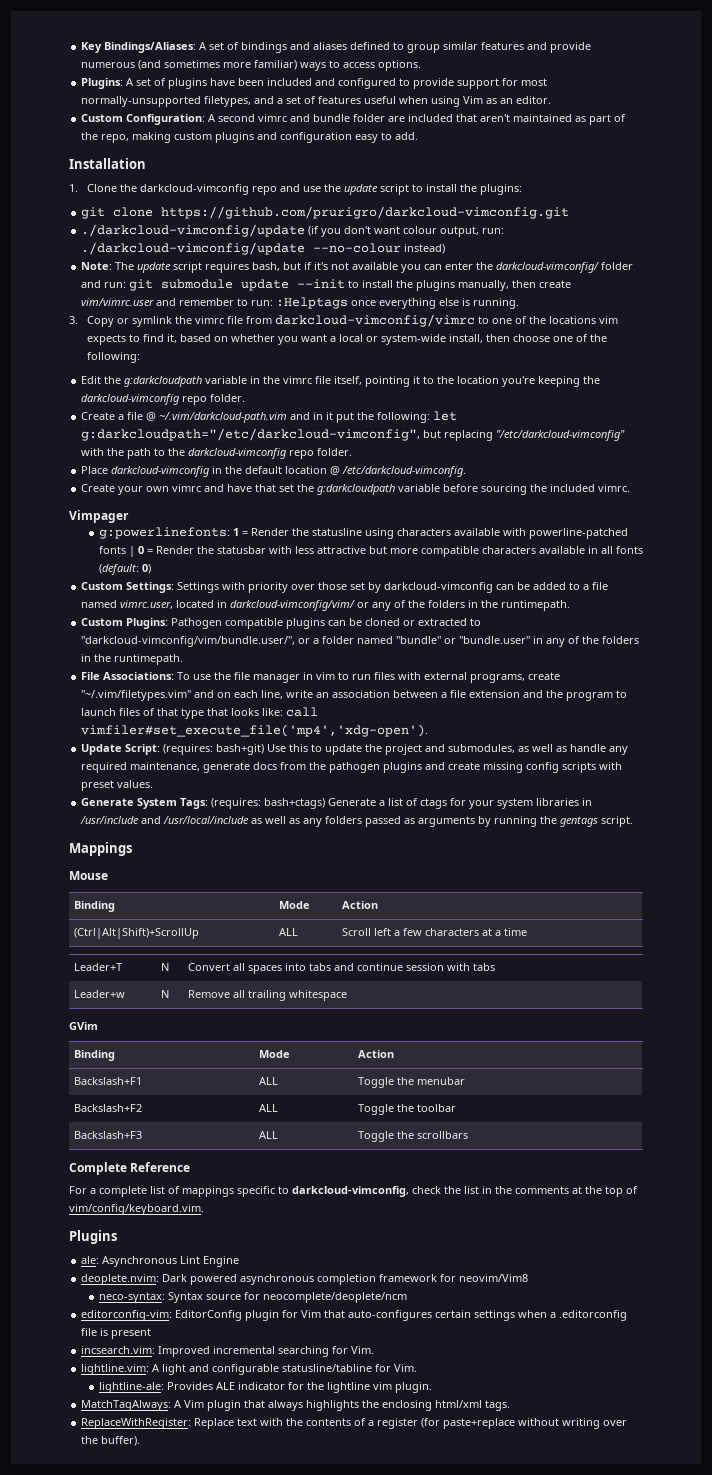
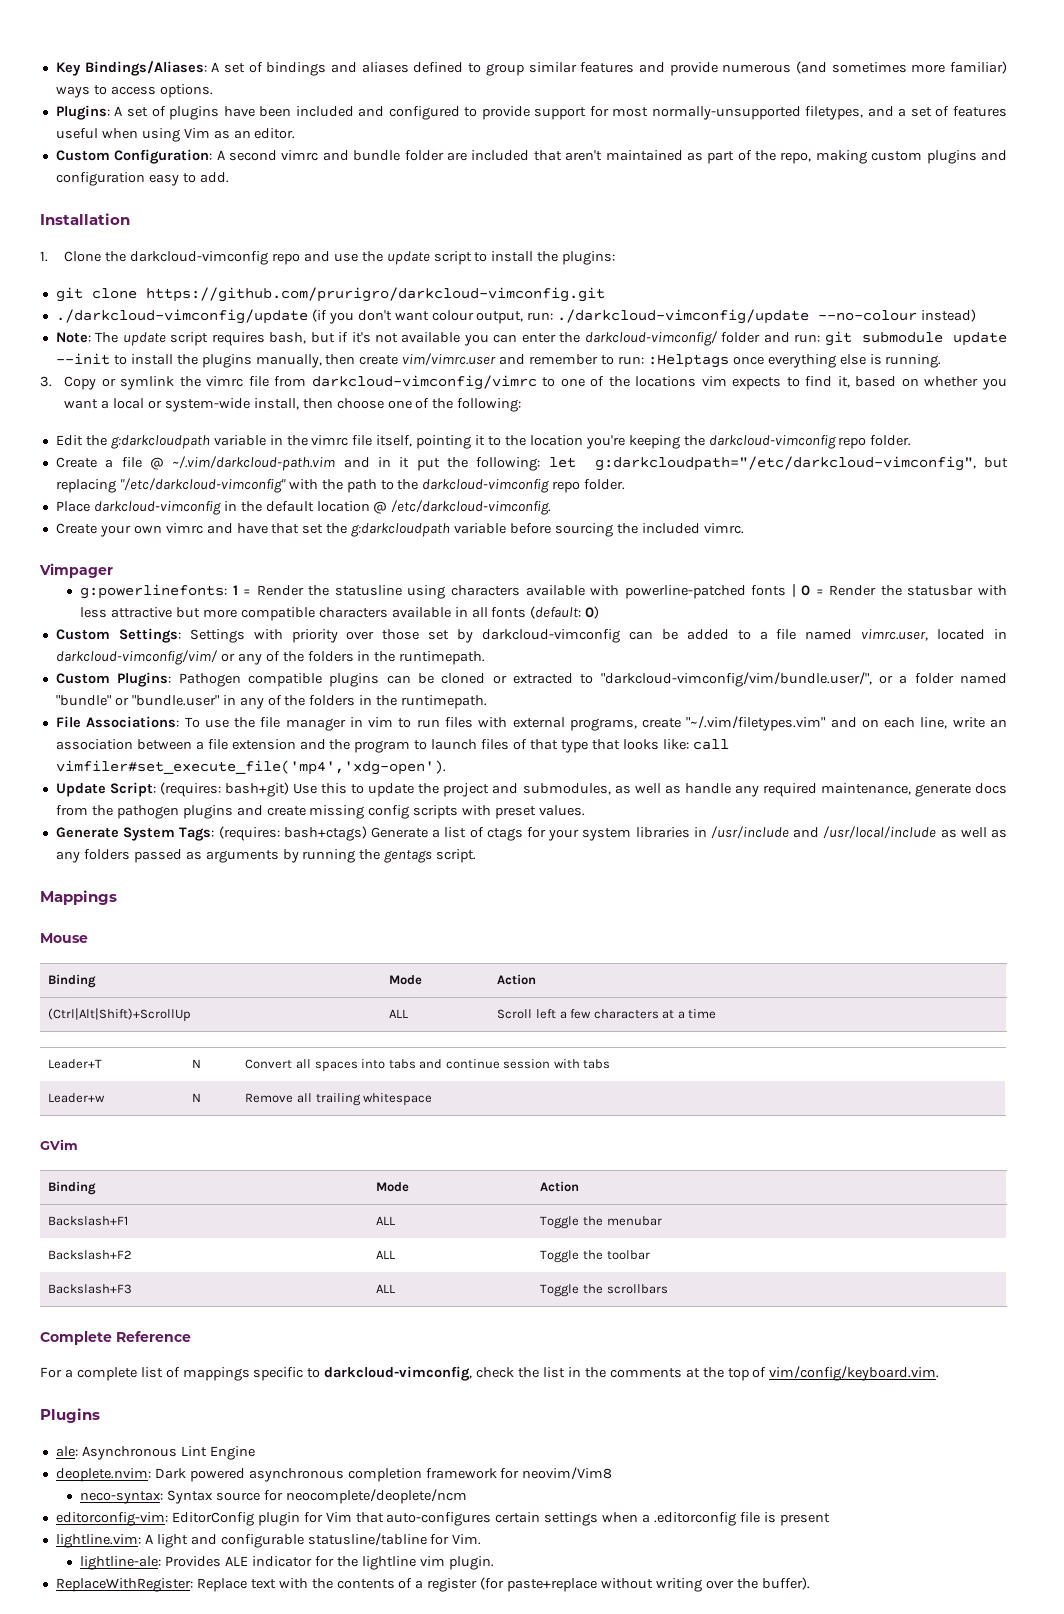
- incsearch.vim: Improved incremental searching for Vim.
- MatchTagAlways: A Vim plugin that always highlights the enclosing html/xml tags.

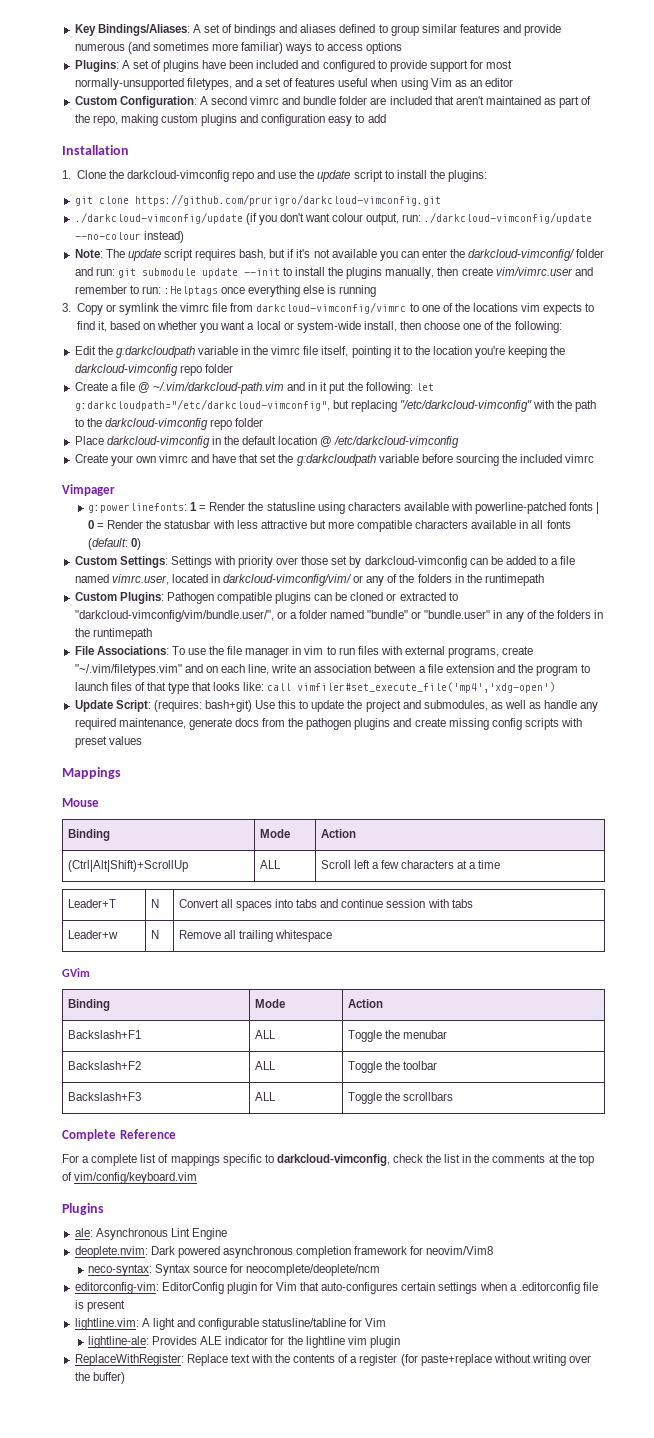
- Key Bindings/Aliases: A set of bindings and aliases defined to group similar features and provide numerous (and sometimes more familiar) ways to access options.
+ Key Bindings/Aliases: A set of bindings and aliases defined to group similar features and provide numerous (and sometimes more familiar) ways to access options
- Plugins: A set of plugins have been included and configured to provide support for most normally-unsupported filetypes, and a set of features useful when using Vim as an editor.
+ Plugins: A set of plugins have been included and configured to provide support for most normally-unsupported filetypes, and a set of features useful when using Vim as an editor
- Custom Configuration: A second vimrc and bundle folder are included that aren't maintained as part of the repo, making custom plugins and configuration easy to add.
+ Custom Configuration: A second vimrc and bundle folder are included that aren't maintained as part of the repo, making custom plugins and configuration easy to add
- Note: The update script requires bash, but if it's not available you can enter the darkcloud-vimconfig/ folder and run: git submodule update --init to install the plugins manually, then create vim/vimrc.user and remember to run: :Helptags once everything else is running.
+ Note: The update script requires bash, but if it's not available you can enter the darkcloud-vimconfig/ folder and run: git submodule update --init to install the plugins manually, then create vim/vimrc.user and remember to run: :Helptags once everything else is running
- Edit the g:darkcloudpath variable in the vimrc file itself, pointing it to the location you're keeping the darkcloud-vimconfig repo folder.
+ Edit the g:darkcloudpath variable in the vimrc file itself, pointing it to the location you're keeping the darkcloud-vimconfig repo folder
- Create a file @ ~/.vim/darkcloud-path.vim and in it put the following: let g:darkcloudpath="/etc/darkcloud-vimconfig", but replacing "/etc/darkcloud-vimconfig" with the path to the darkcloud-vimconfig repo folder.
+ Create a file @ ~/.vim/darkcloud-path.vim and in it put the following: let g:darkcloudpath="/etc/darkcloud-vimconfig", but replacing "/etc/darkcloud-vimconfig" with the path to the darkcloud-vimconfig repo folder
- Place darkcloud-vimconfig in the default location @ /etc/darkcloud-vimconfig.
+ Place darkcloud-vimconfig in the default location @ /etc/darkcloud-vimconfig
- Create your own vimrc and have that set the g:darkcloudpath variable before sourcing the included vimrc.
+ Create your own vimrc and have that set the g:darkcloudpath variable before sourcing the included vimrc
- Custom Settings: Settings with priority over those set by darkcloud-vimconfig can be added to a file named vimrc.user, located in darkcloud-vimconfig/vim/ or any of the folders in the runtimepath.
+ Custom Settings: Settings with priority over those set by darkcloud-vimconfig can be added to a file named vimrc.user, located in darkcloud-vimconfig/vim/ or any of the folders in the runtimepath
- Custom Plugins: Pathogen compatible plugins can be cloned or extracted to "darkcloud-vimconfig/vim/bundle.user/", or a folder named "bundle" or "bundle.user" in any of the folders in the runtimepath.
+ Custom Plugins: Pathogen compatible plugins can be cloned or extracted to "darkcloud-vimconfig/vim/bundle.user/", or a folder named "bundle" or "bundle.user" in any of the folders in the runtimepath
- File Associations: To use the file manager in vim to run files with external programs, create "~/.vim/filetypes.vim" and on each line, write an association between a file extension and the program to launch files of that type that looks like: call vimfiler#set_execute_file('mp4','xdg-open').
+ File Associations: To use the file manager in vim to run files with external programs, create "~/.vim/filetypes.vim" and on each line, write an association between a file extension and the program to launch files of that type that looks like: call vimfiler#set_execute_file('mp4','xdg-open')
- Update Script: (requires: bash+git) Use this to update the project and submodules, as well as handle any required maintenance, generate docs from the pathogen plugins and create missing config scripts with preset values.
- Generate System Tags: (requires: bash+ctags) Generate a list of ctags for your system libraries in /usr/include and /usr/local/include as well as any folders passed as arguments by running the gentags script.
+ Update Script: (requires: bash+git) Use this to update the project and submodules, as well as handle any required maintenance, generate docs from the pathogen plugins and create missing config scripts with preset values
- For a complete list of mappings specific to darkcloud-vimconfig, check the list in the comments at the top of vim/config/keyboard.vim.
+ For a complete list of mappings specific to darkcloud-vimconfig, check the list in the comments at the top of vim/config/keyboard.vim
- lightline.vim: A light and configurable statusline/tabline for Vim.
+ lightline.vim: A light and configurable statusline/tabline for Vim
- lightline-ale: Provides ALE indicator for the lightline vim plugin.
+ lightline-ale: Provides ALE indicator for the lightline vim plugin
- ReplaceWithRegister: Replace text with the contents of a register (for paste+replace without writing over the buffer).
+ ReplaceWithRegister: Replace text with the contents of a register (for paste+replace without writing over the buffer)

